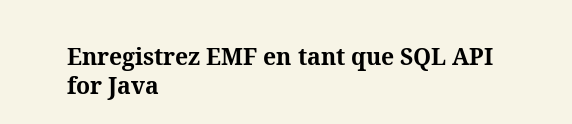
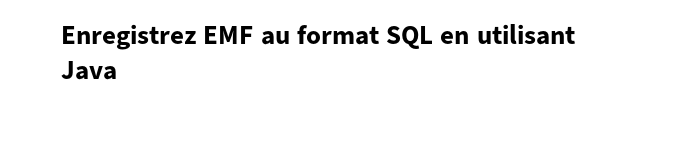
- Enregistrez EMF en tant que SQL API for Java
+ Enregistrez EMF au format SQL en utilisant Java

